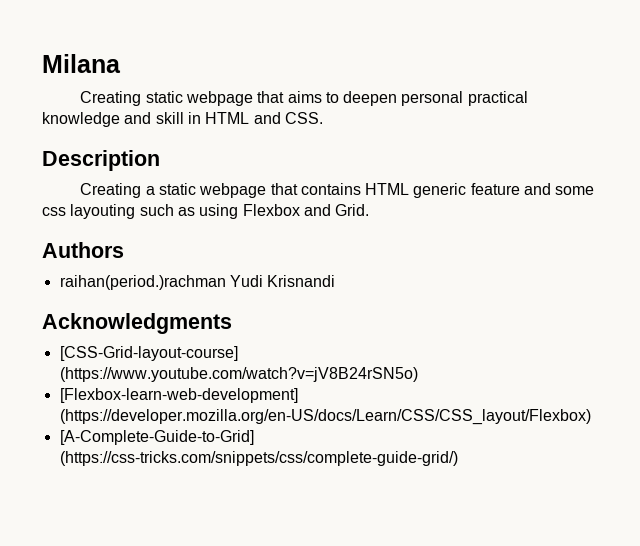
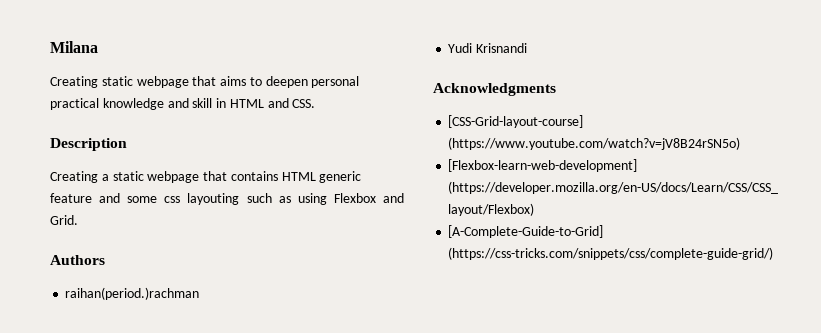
- raihan(period.)rachman Yudi Krisnandi
+ raihan(period.)rachman
+ Yudi Krisnandi

